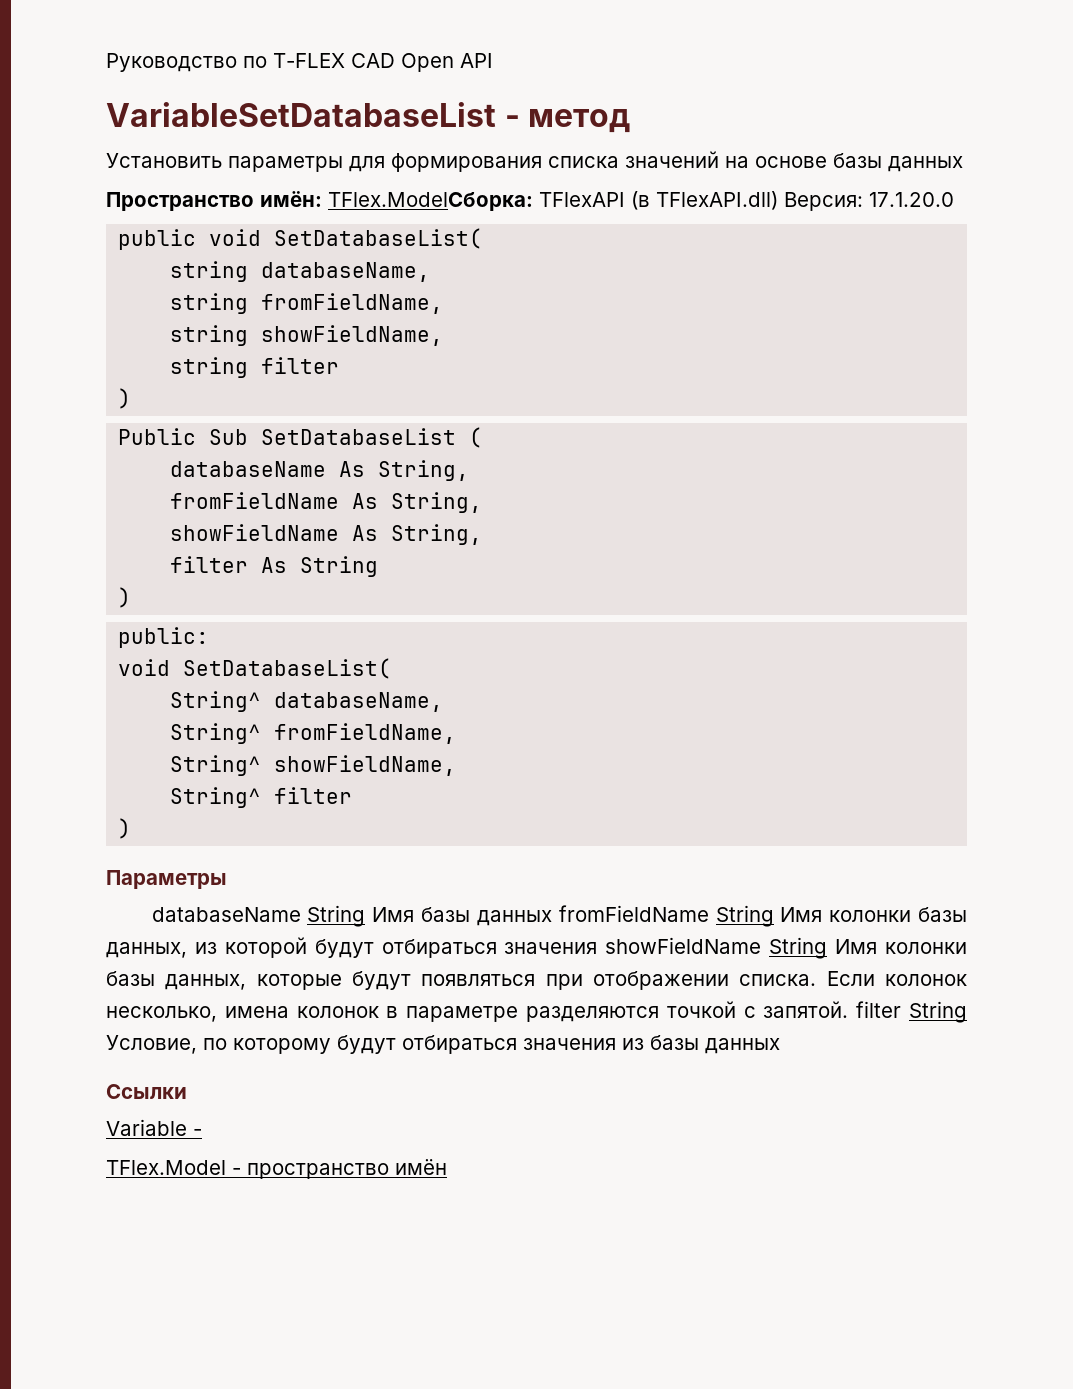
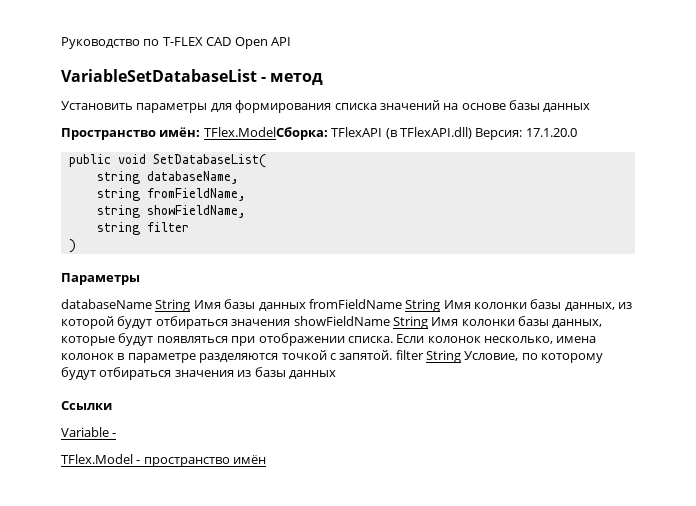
- Public Sub SetDatabaseList (
- databaseName As String,
- fromFieldName As String,
- showFieldName As String,
- filter As String
- )
- public:
- void SetDatabaseList(
- String^ databaseName,
- String^ fromFieldName,
- String^ showFieldName,
- String^ filter
- )

